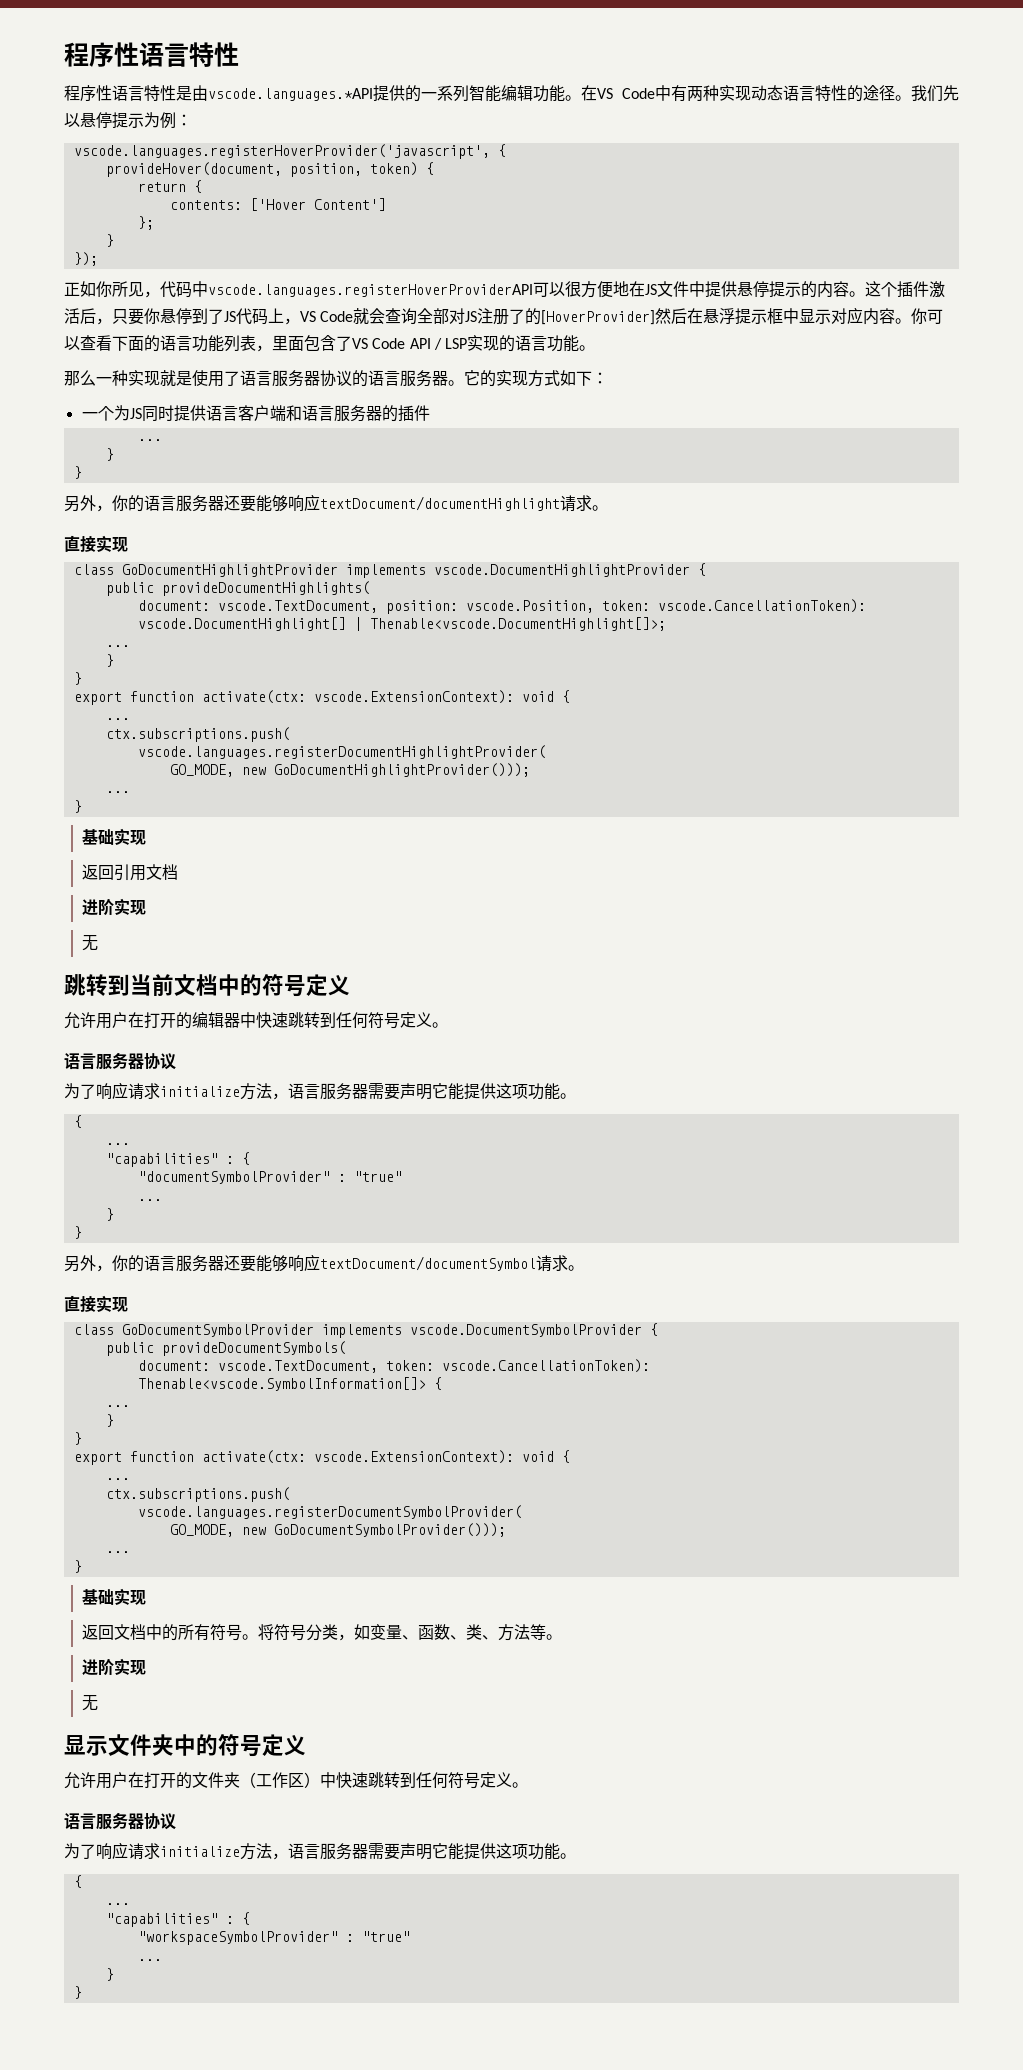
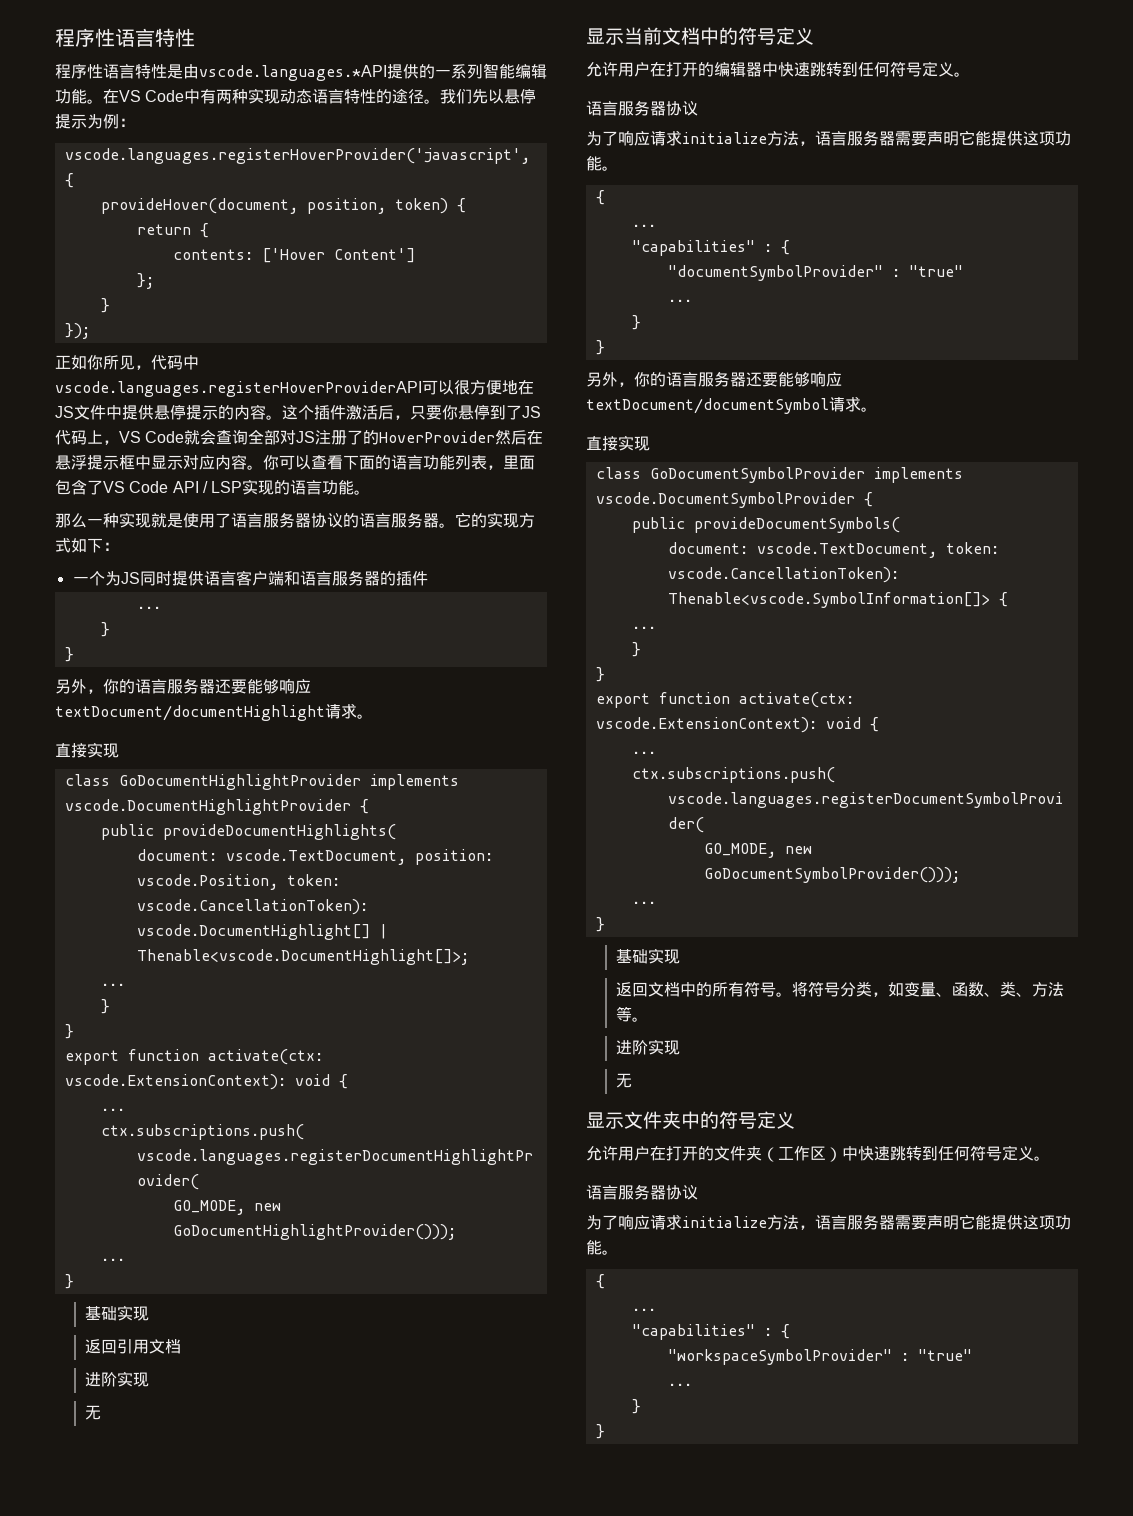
- 这个插件激活后，只要你悬停到了JS代码上，VS Code就会查询全部对JS注册了的[HoverProvider]然后在悬浮提示框中显示对应内容。
+ 这个插件激活后，只要你悬停到了JS代码上，VS Code就会查询全部对JS注册了的HoverProvider然后在悬浮提示框中显示对应内容。
- 跳转到当前文档中的符号定义
+ 显示当前文档中的符号定义

